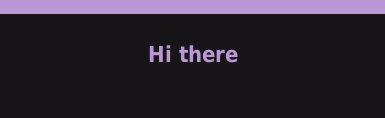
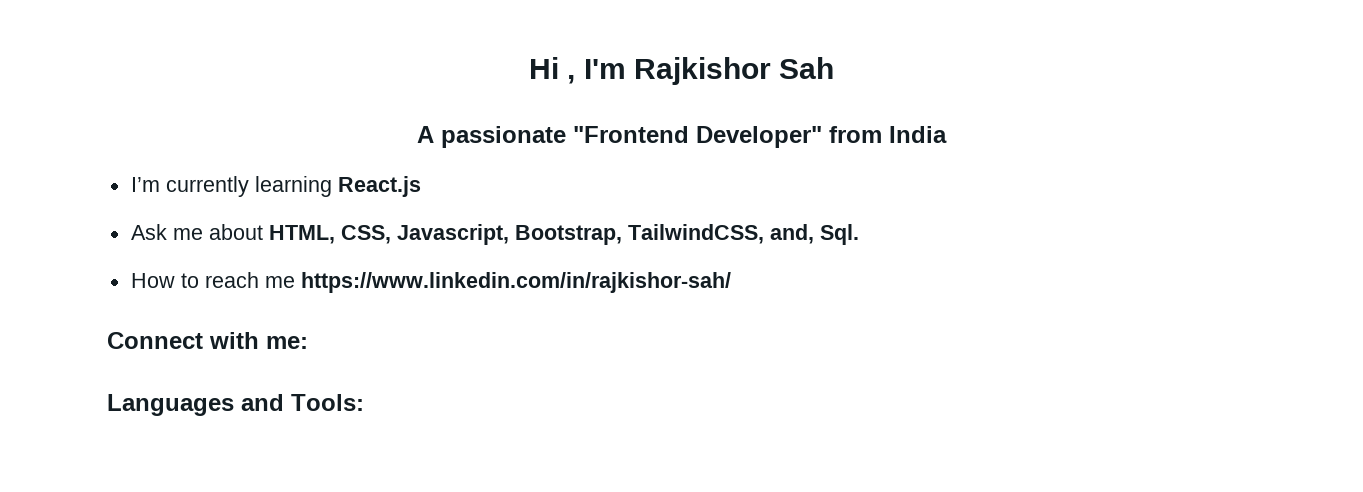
- Hi there
+ Hi , I'm Rajkishor Sah
+ A passionate "Frontend Developer" from India
+ I’m currently learning React.js
+ Ask me about HTML, CSS, Javascript, Bootstrap, TailwindCSS, and, Sql.
+ How to reach me https://www.linkedin.com/in/rajkishor-sah/
+ Connect with me:
+ Languages and Tools:

